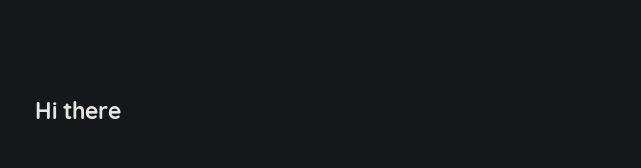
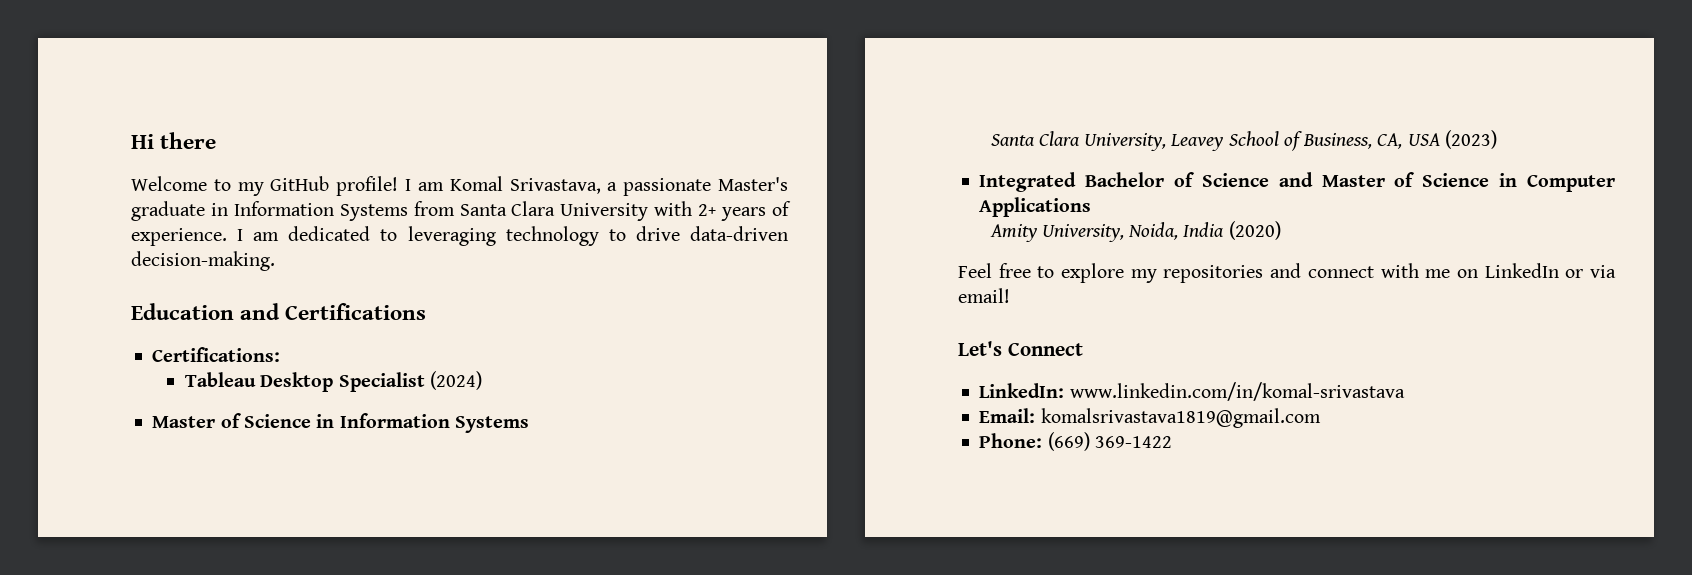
+ Welcome to my GitHub profile! I am Komal Srivastava, a passionate Master's graduate in Information Systems from Santa Clara University with 2+ years of experience. I am dedicated to leveraging technology to drive data-driven decision-making.
+ Education and Certifications
+ Certifications:
+ Tableau Desktop Specialist (2024)
+ Master of Science in Information Systems
+ Santa Clara University, Leavey School of Business, CA, USA (2023)
+ Integrated Bachelor of Science and Master of Science in Computer Applications
+ Amity University, Noida, India (2020)
+ Feel free to explore my repositories and connect with me on LinkedIn or via email!
+ Let's Connect
+ LinkedIn: www.linkedin.com/in/komal-srivastava
+ Email: komalsrivastava1819@gmail.com
+ Phone: (669) 369-1422

